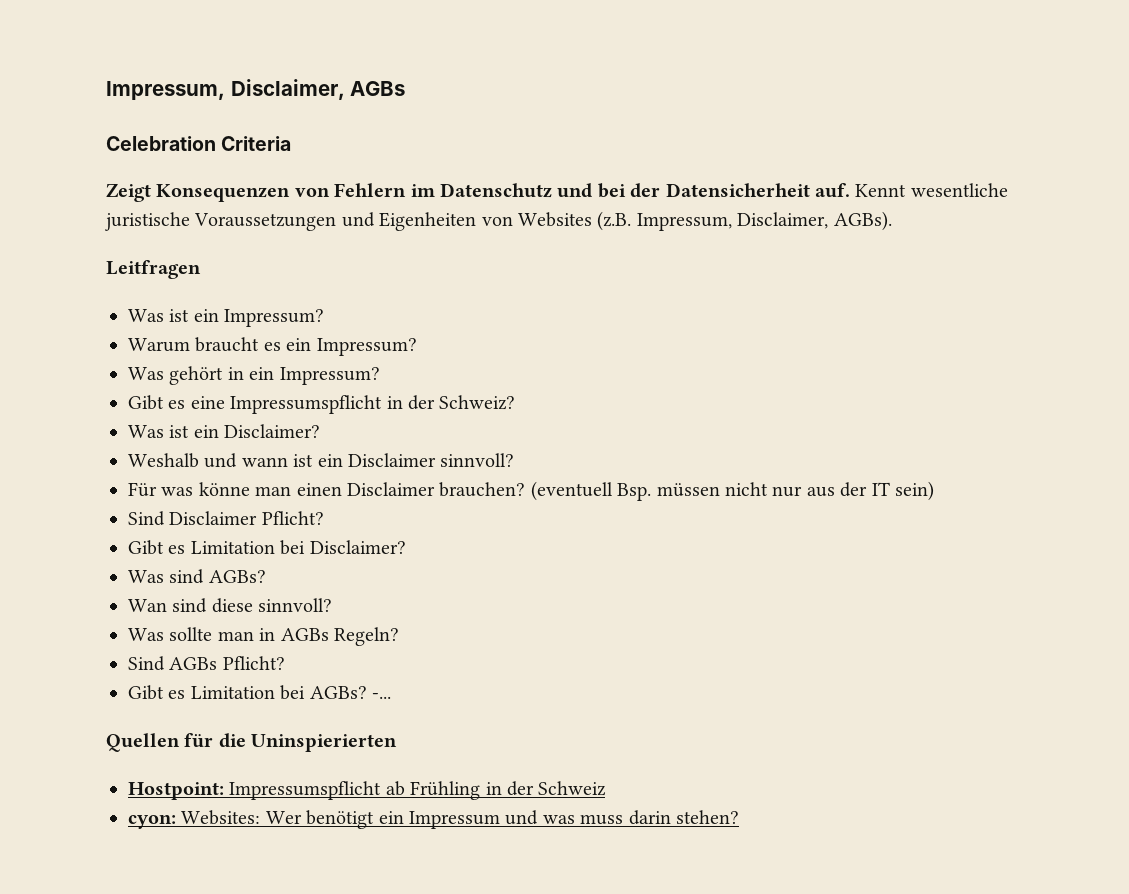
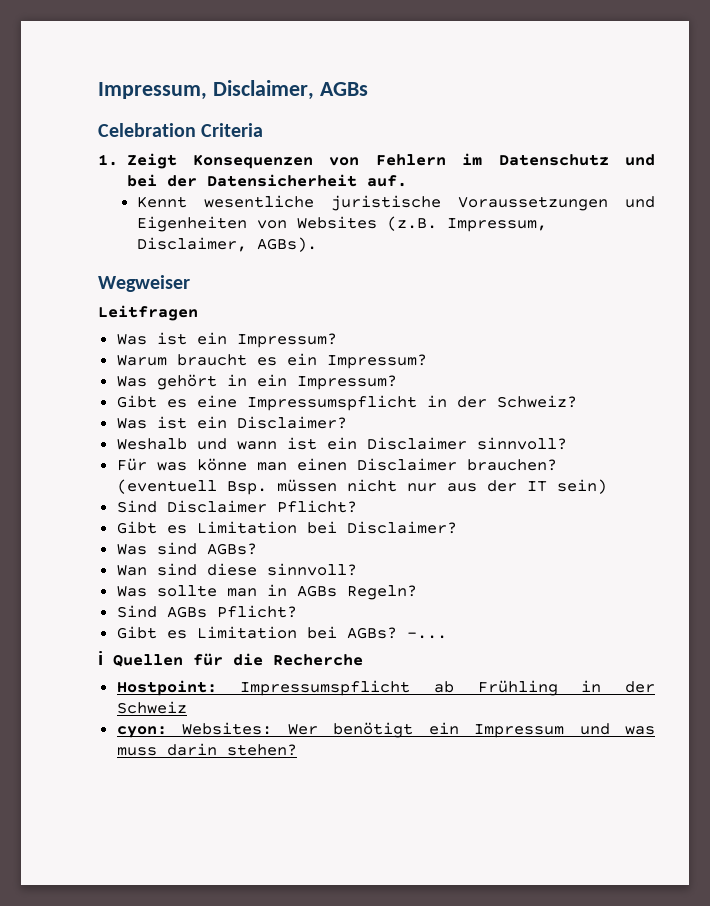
- Zeigt Konsequenzen von Fehlern im Datenschutz und bei der Datensicherheit auf. Kennt wesentliche juristische Voraussetzungen und Eigenheiten von Websites (z.B. Impressum, Disclaimer, AGBs).
+ 1. Zeigt Konsequenzen von Fehlern im Datenschutz und bei der Datensicherheit auf.
+ Kennt wesentliche juristische Voraussetzungen und Eigenheiten von Websites (z.B. Impressum, Disclaimer, AGBs).
+ Wegweiser
- Quellen für die Uninspierierten
+ ℹ Quellen für die Recherche

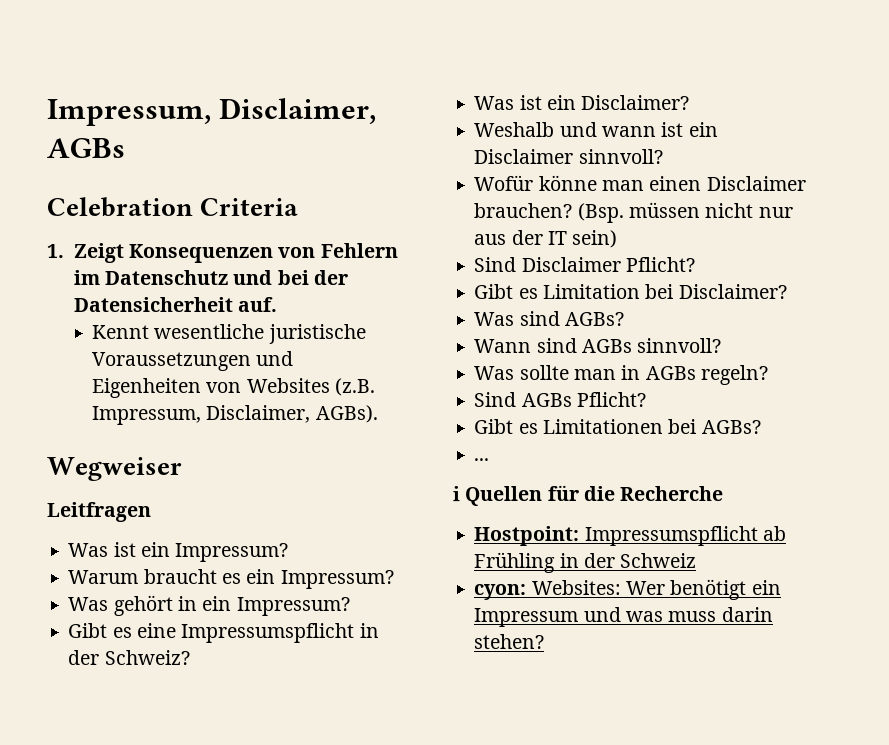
- Für was könne man einen Disclaimer brauchen?
+ Wofür könne man einen Disclaimer brauchen?
- (eventuell Bsp. müssen nicht nur aus der IT sein)
+ (Bsp. müssen nicht nur aus der IT sein)
- Wan sind diese sinnvoll?
+ Wann sind AGBs sinnvoll?
- Was sollte man in AGBs Regeln?
+ Was sollte man in AGBs regeln?
- Gibt es Limitation bei AGBs? -...
+ Gibt es Limitationen bei AGBs?
+ ...

